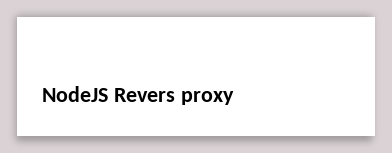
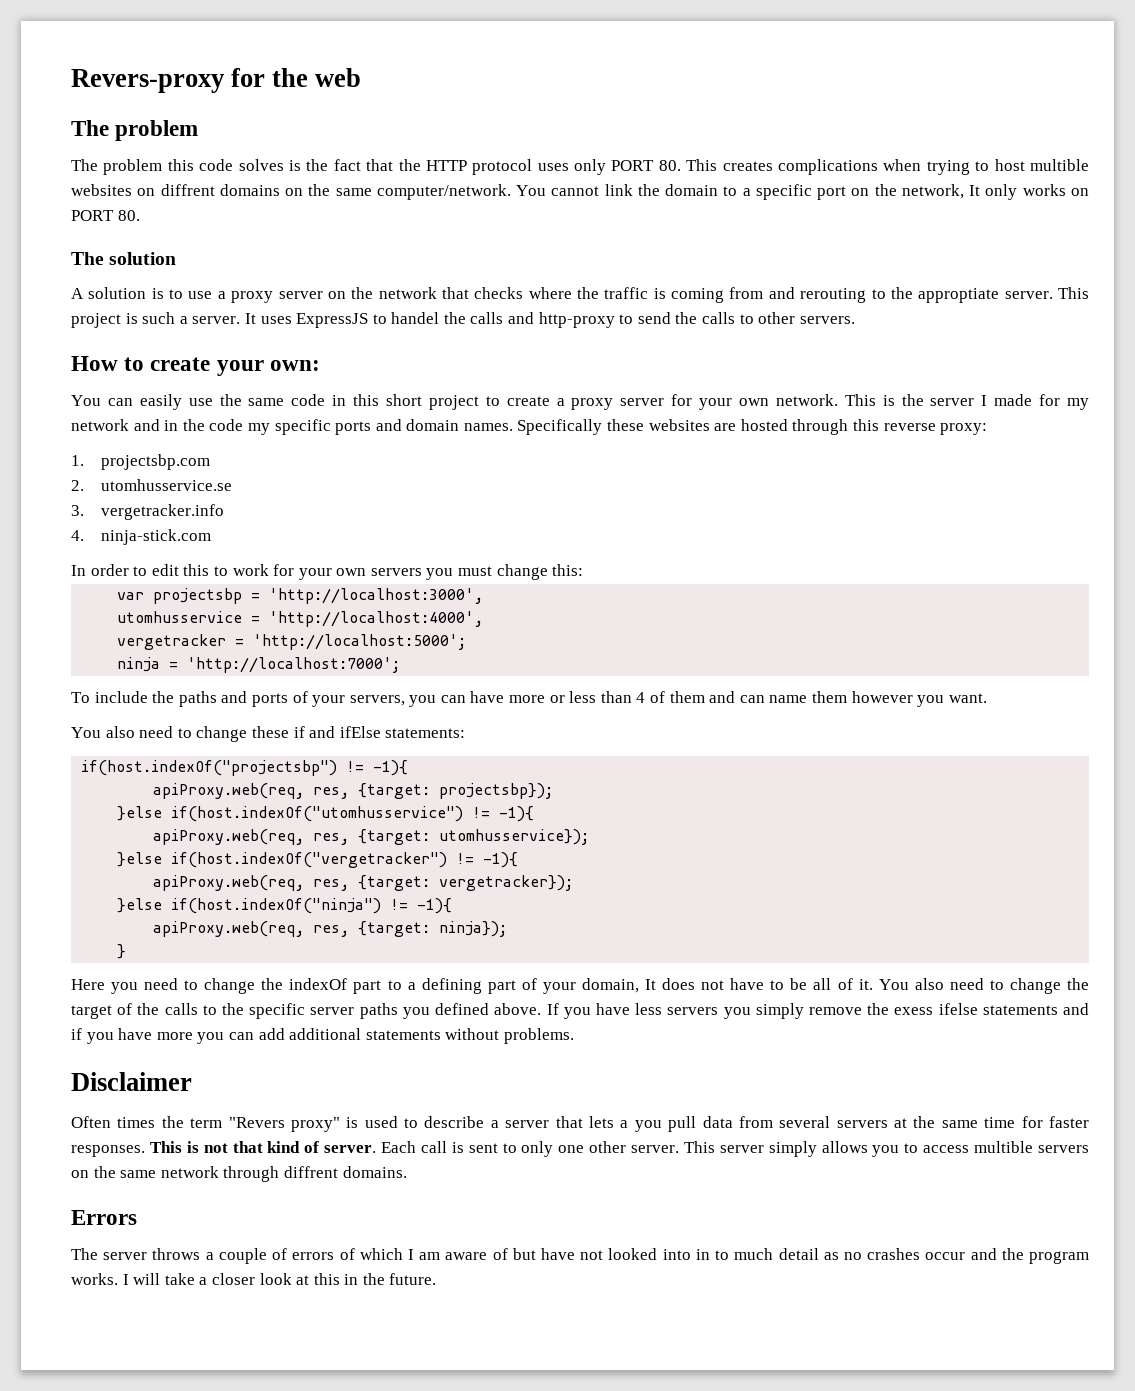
- NodeJS Revers proxy
+ Revers-proxy for the web
+ The problem
+ The problem this code solves is the fact that the HTTP protocol uses only PORT 80. This creates complications when trying to host multible websites on diffrent domains on the same computer/network. You cannot link the domain to a specific port on the network, It only works on PORT 80.
+ The solution
+ A solution is to use a proxy server on the network that checks where the traffic is coming from and rerouting to the approptiate server. This project is such a server. It uses ExpressJS to handel the calls and http-proxy to send the calls to other servers.
+ How to create your own:
+ You can easily use the same code in this short project to create a proxy server for your own network. This is the server I made for my network and in the code my specific ports and domain names. Specifically these websites are hosted through this reverse proxy:
+ 1. projectsbp.com
+ 2. utomhusservice.se
+ 3. vergetracker.info
+ 4. ninja-stick.com
+ In order to edit this to work for your own servers you must change this:
+ var projectsbp = 'http://localhost:3000',
+ utomhusservice = 'http://localhost:4000',
+ vergetracker = 'http://localhost:5000';
+ ninja = 'http://localhost:7000';
+ To include the paths and ports of your servers, you can have more or less than 4 of them and can name them however you want.
+ You also need to change these if and ifElse statements:
+ if(host.indexOf("projectsbp") != -1){
+ apiProxy.web(req, res, {target: projectsbp});
+ }else if(host.indexOf("utomhusservice") != -1){
+ apiProxy.web(req, res, {target: utomhusservice});
+ }else if(host.indexOf("vergetracker") != -1){
+ apiProxy.web(req, res, {target: vergetracker});
+ }else if(host.indexOf("ninja") != -1){
+ apiProxy.web(req, res, {target: ninja});
+ }
+ Here you need to change the indexOf part to a defining part of your domain, It does not have to be all of it. You also need to change the target of the calls to the specific server paths you defined above. If you have less servers you simply remove the exess ifelse statements and if you have more you can add additional statements without problems.
+ Disclaimer
+ Often times the term "Revers proxy" is used to describe a server that lets a you pull data from several servers at the same time for faster responses. This is not that kind of server. Each call is sent to only one other server. This server simply allows you to access multible servers on the same network through diffrent domains.
+ Errors
+ The server throws a couple of errors of which I am aware of but have not looked into in to much detail as no crashes occur and the program works. I will take a closer look at this in the future.

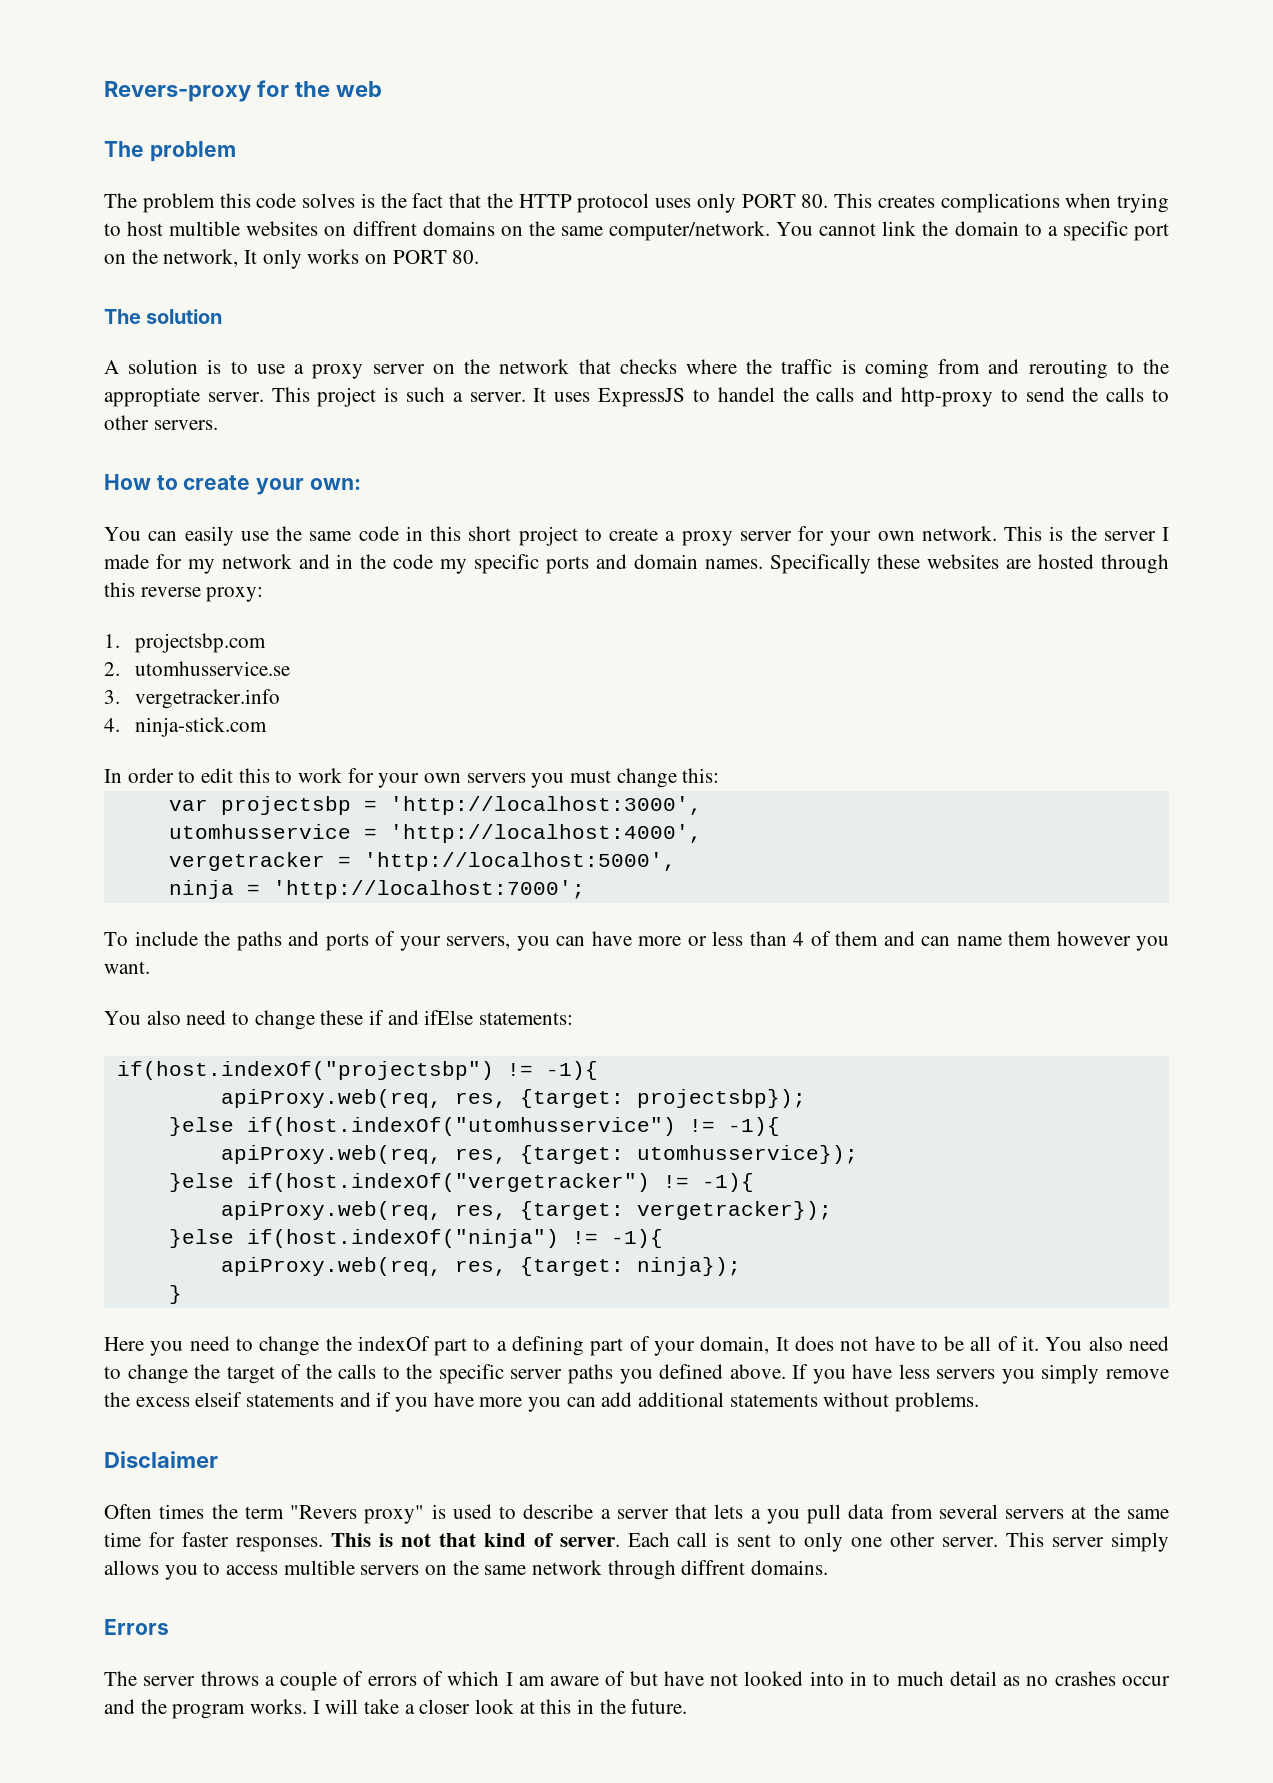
- vergetracker = 'http://localhost:5000';
+ vergetracker = 'http://localhost:5000',
- If you have less servers you simply remove the exess ifelse statements and if you have more you can add additional statements without problems.
+ If you have less servers you simply remove the excess elseif statements and if you have more you can add additional statements without problems.

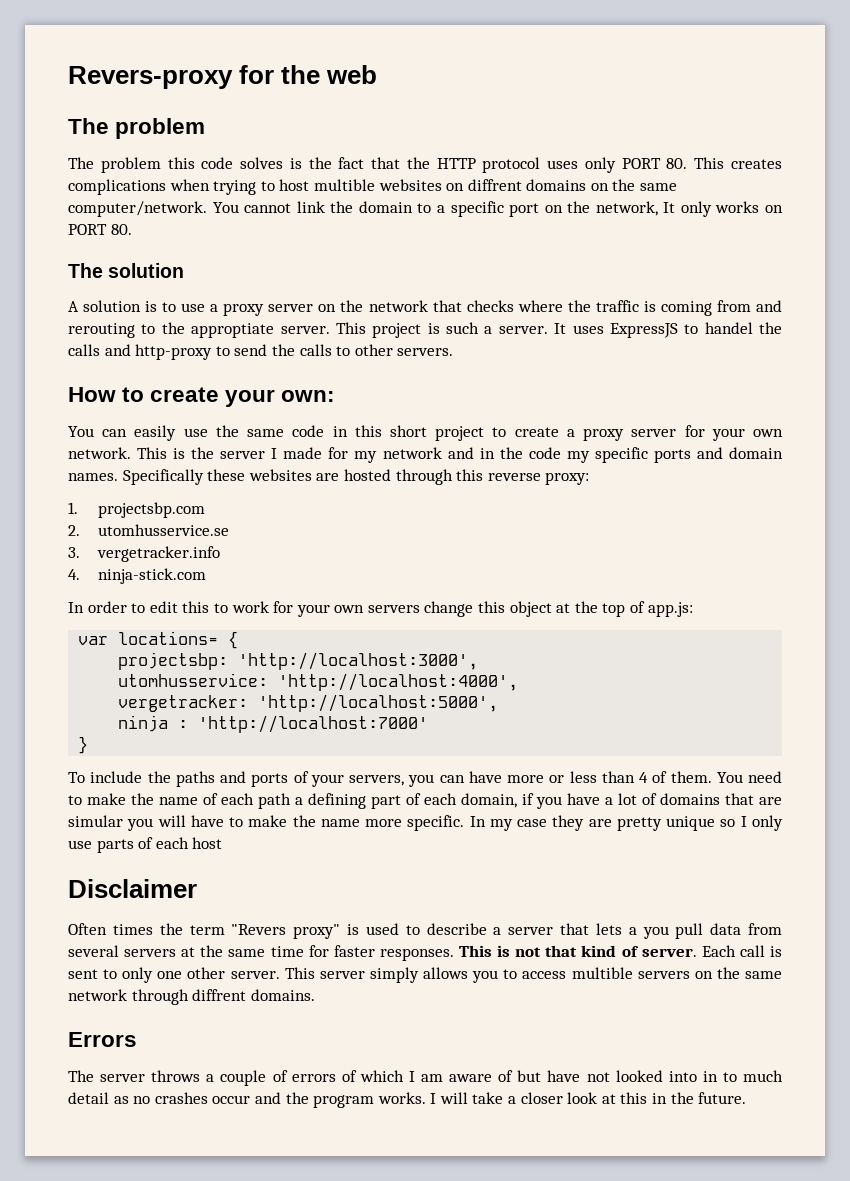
- In order to edit this to work for your own servers you must change this:
- var projectsbp = 'http://localhost:3000',
+ In order to edit this to work for your own servers change this object at the top of app.js:
+ var locations= {
+ projectsbp: 'http://localhost:3000',
- utomhusservice = 'http://localhost:4000',
+ utomhusservice: 'http://localhost:4000',
- vergetracker = 'http://localhost:5000',
+ vergetracker: 'http://localhost:5000',
- ninja = 'http://localhost:7000';
+ ninja : 'http://localhost:7000'
+ }
- To include the paths and ports of your servers, you can have more or less than 4 of them and can name them however you want.
- You also need to change these if and ifElse statements:
- if(host.indexOf("projectsbp") != -1){
- apiProxy.web(req, res, {target: projectsbp});
- }else if(host.indexOf("utomhusservice") != -1){
- apiProxy.web(req, res, {target: utomhusservice});
- }else if(host.indexOf("vergetracker") != -1){
- apiProxy.web(req, res, {target: vergetracker});
- }else if(host.indexOf("ninja") != -1){
- apiProxy.web(req, res, {target: ninja});
- }
- Here you need to change the indexOf part to a defining part of your domain, It does not have to be all of it. You also need to change the target of the calls to the specific server paths you defined above. If you have less servers you simply remove the excess elseif statements and if you have more you can add additional statements without problems.
+ To include the paths and ports of your servers, you can have more or less than 4 of them. You need to make the name of each path a defining part of each domain, if you have a lot of domains that are simular you will have to make the name more specific. In my case they are pretty unique so I only use parts of each host

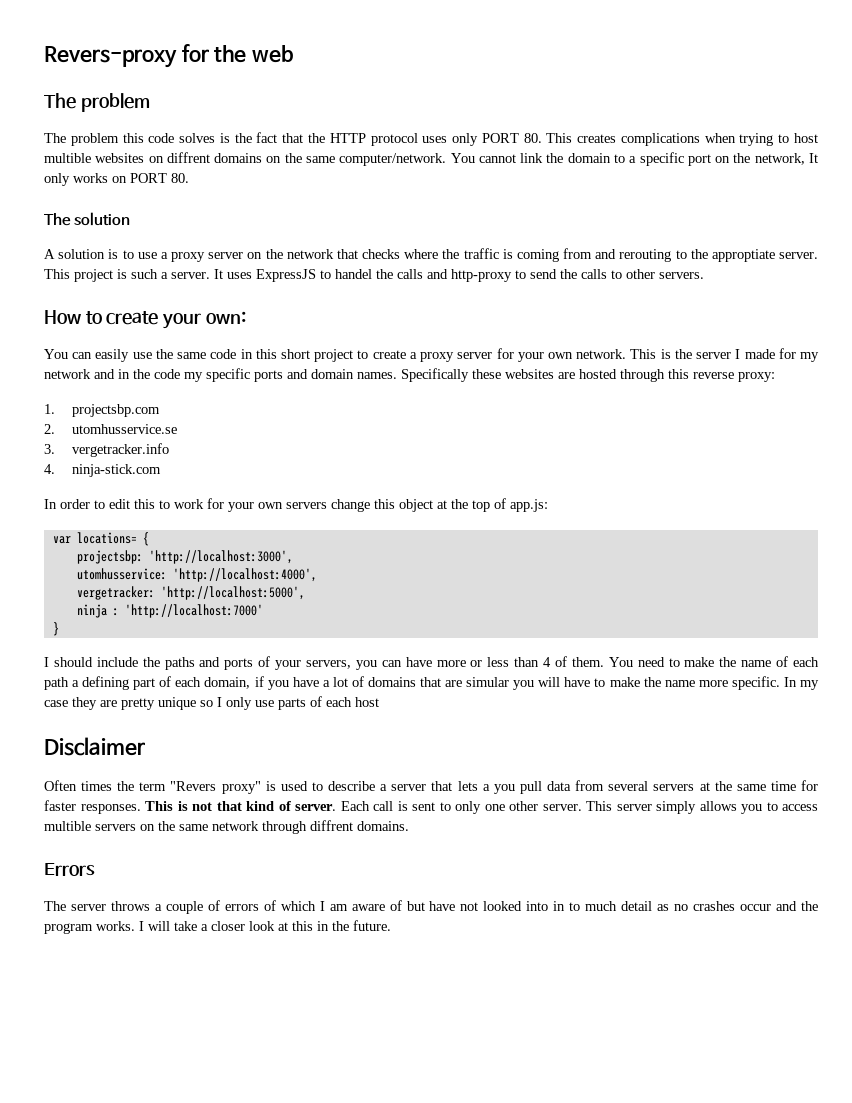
- To include the paths and ports of your servers, you can have more or less than 4 of them.
+ I should include the paths and ports of your servers, you can have more or less than 4 of them.

